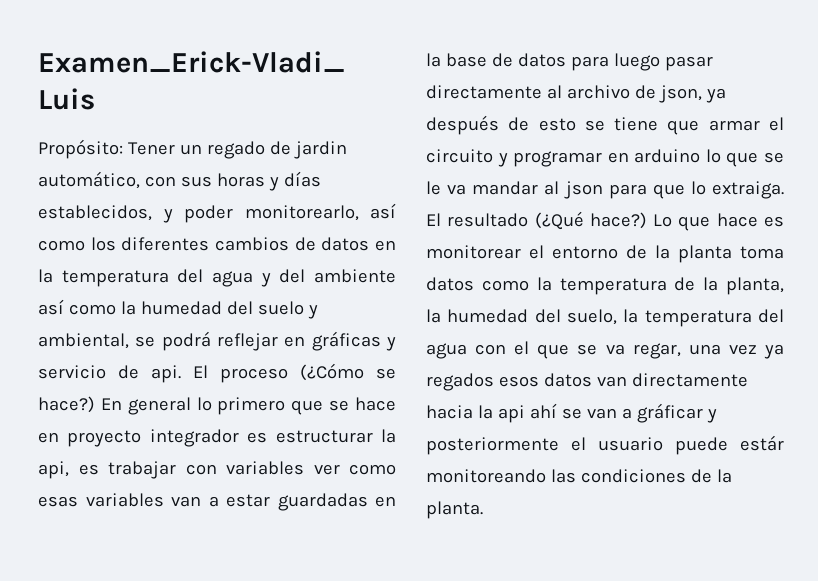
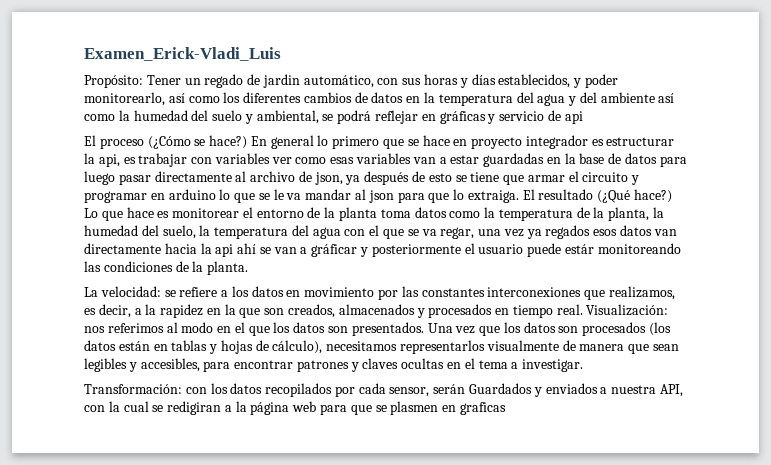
- Propósito: Tener un regado de jardin automático, con sus horas y días establecidos, y poder monitorearlo, así como los diferentes cambios de datos en la temperatura del agua y del ambiente así como la humedad del suelo y ambiental, se podrá reflejar en gráficas y servicio de api. El proceso (¿Cómo se hace?)
+ Propósito: Tener un regado de jardin automático, con sus horas y días establecidos, y poder monitorearlo, así como los diferentes cambios de datos en la temperatura del agua y del ambiente así como la humedad del suelo y ambiental, se podrá reflejar en gráficas y servicio de api
+ El proceso (¿Cómo se hace?)
+ La velocidad: se refiere a los datos en movimiento por las constantes interconexiones que realizamos, es decir, a la rapidez en la que son creados, almacenados y procesados en tiempo real. Visualización: nos referimos al modo en el que los datos son presentados. Una vez que los datos son procesados (los datos están en tablas y hojas de cálculo), necesitamos representarlos visualmente de manera que sean legibles y accesibles, para encontrar patrones y claves ocultas en el tema a investigar.
+ Transformación: con los datos recopilados por cada sensor, serán Guardados y enviados a nuestra API, con la cual se redigiran a la página web para que se plasmen en graficas

